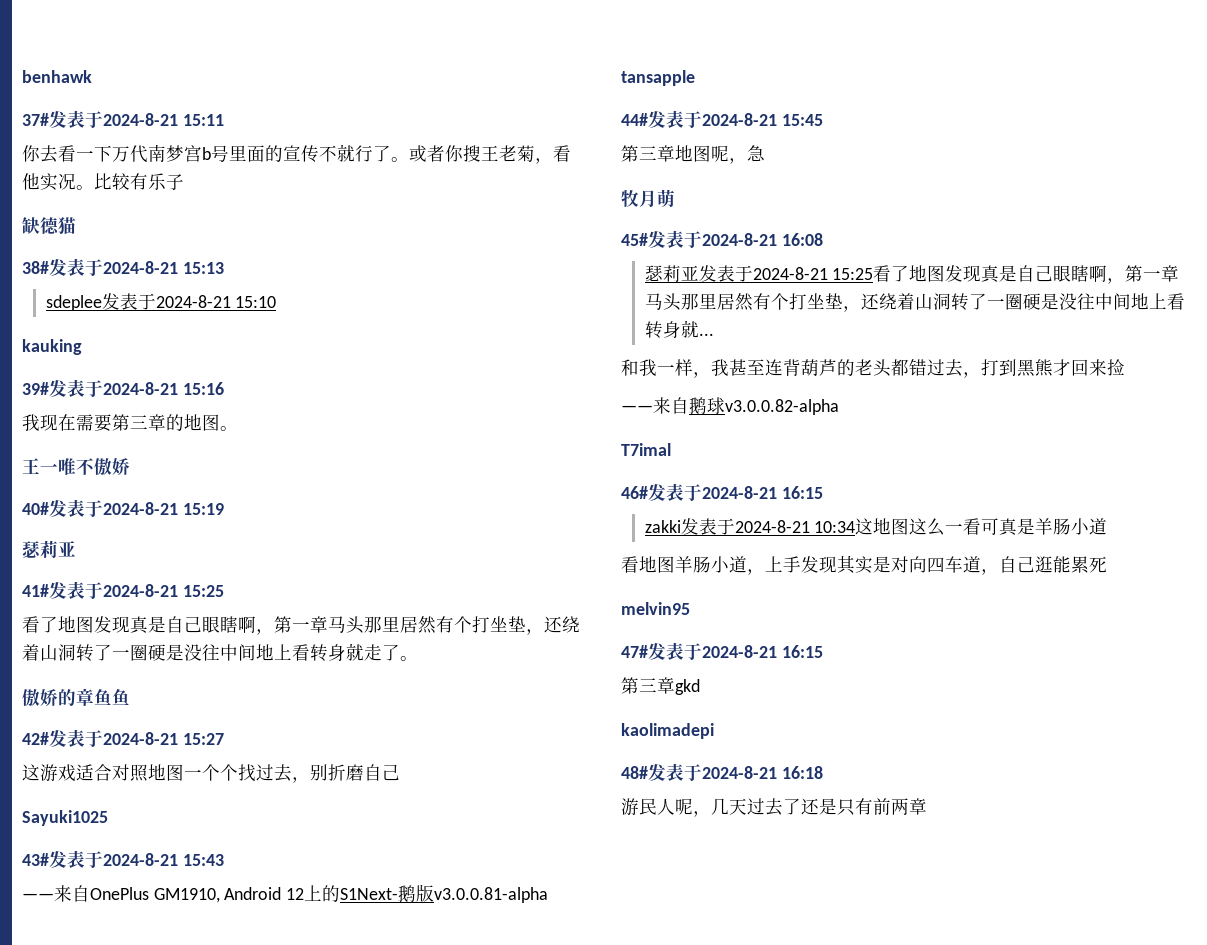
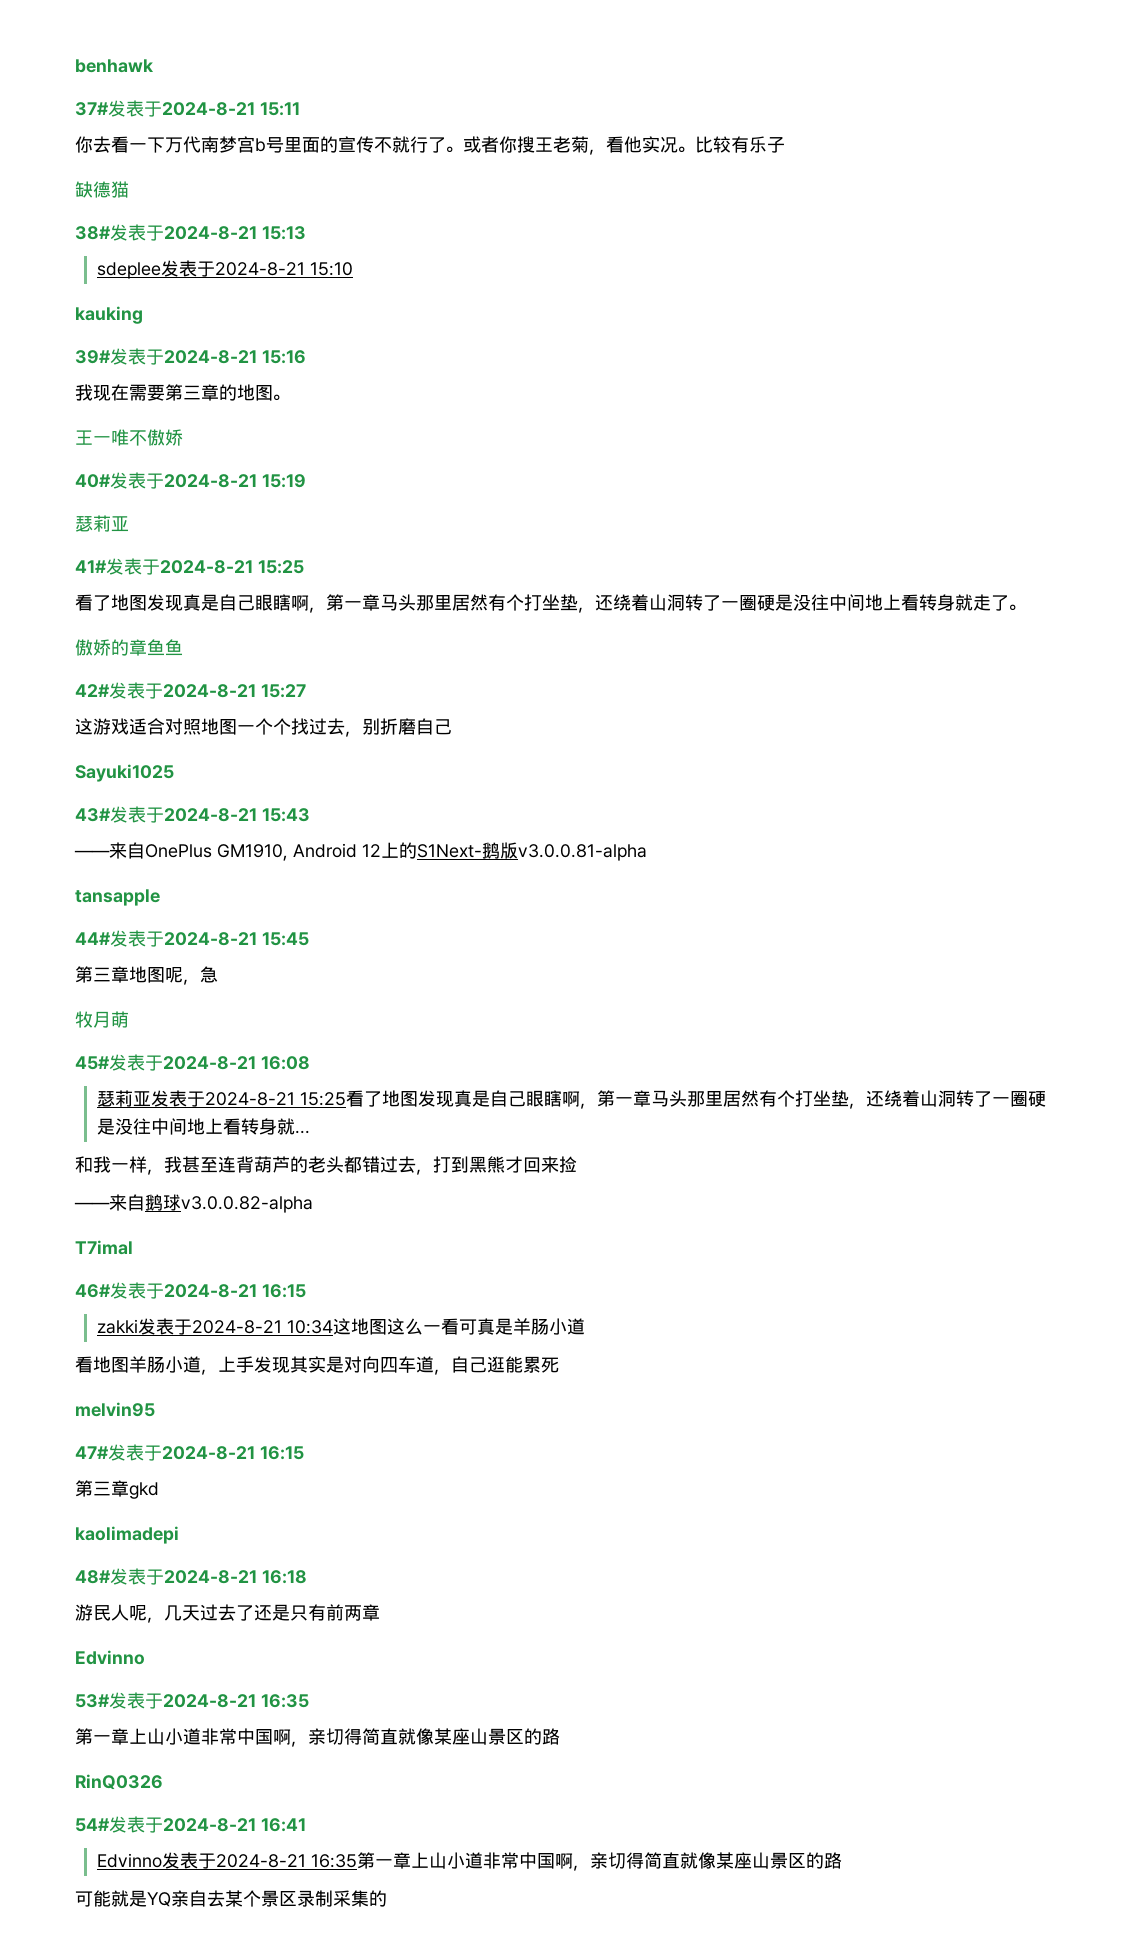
  游民人呢，几天过去了还是只有前两章
+ Edvinno
+ 53#发表于2024-8-21 16:35
+ 第一章上山小道非常中国啊，亲切得简直就像某座山景区的路
+ RinQ0326
+ 54#发表于2024-8-21 16:41
+ Edvinno发表于2024-8-21 16:35第一章上山小道非常中国啊，亲切得简直就像某座山景区的路
+ 可能就是YQ亲自去某个景区录制采集的

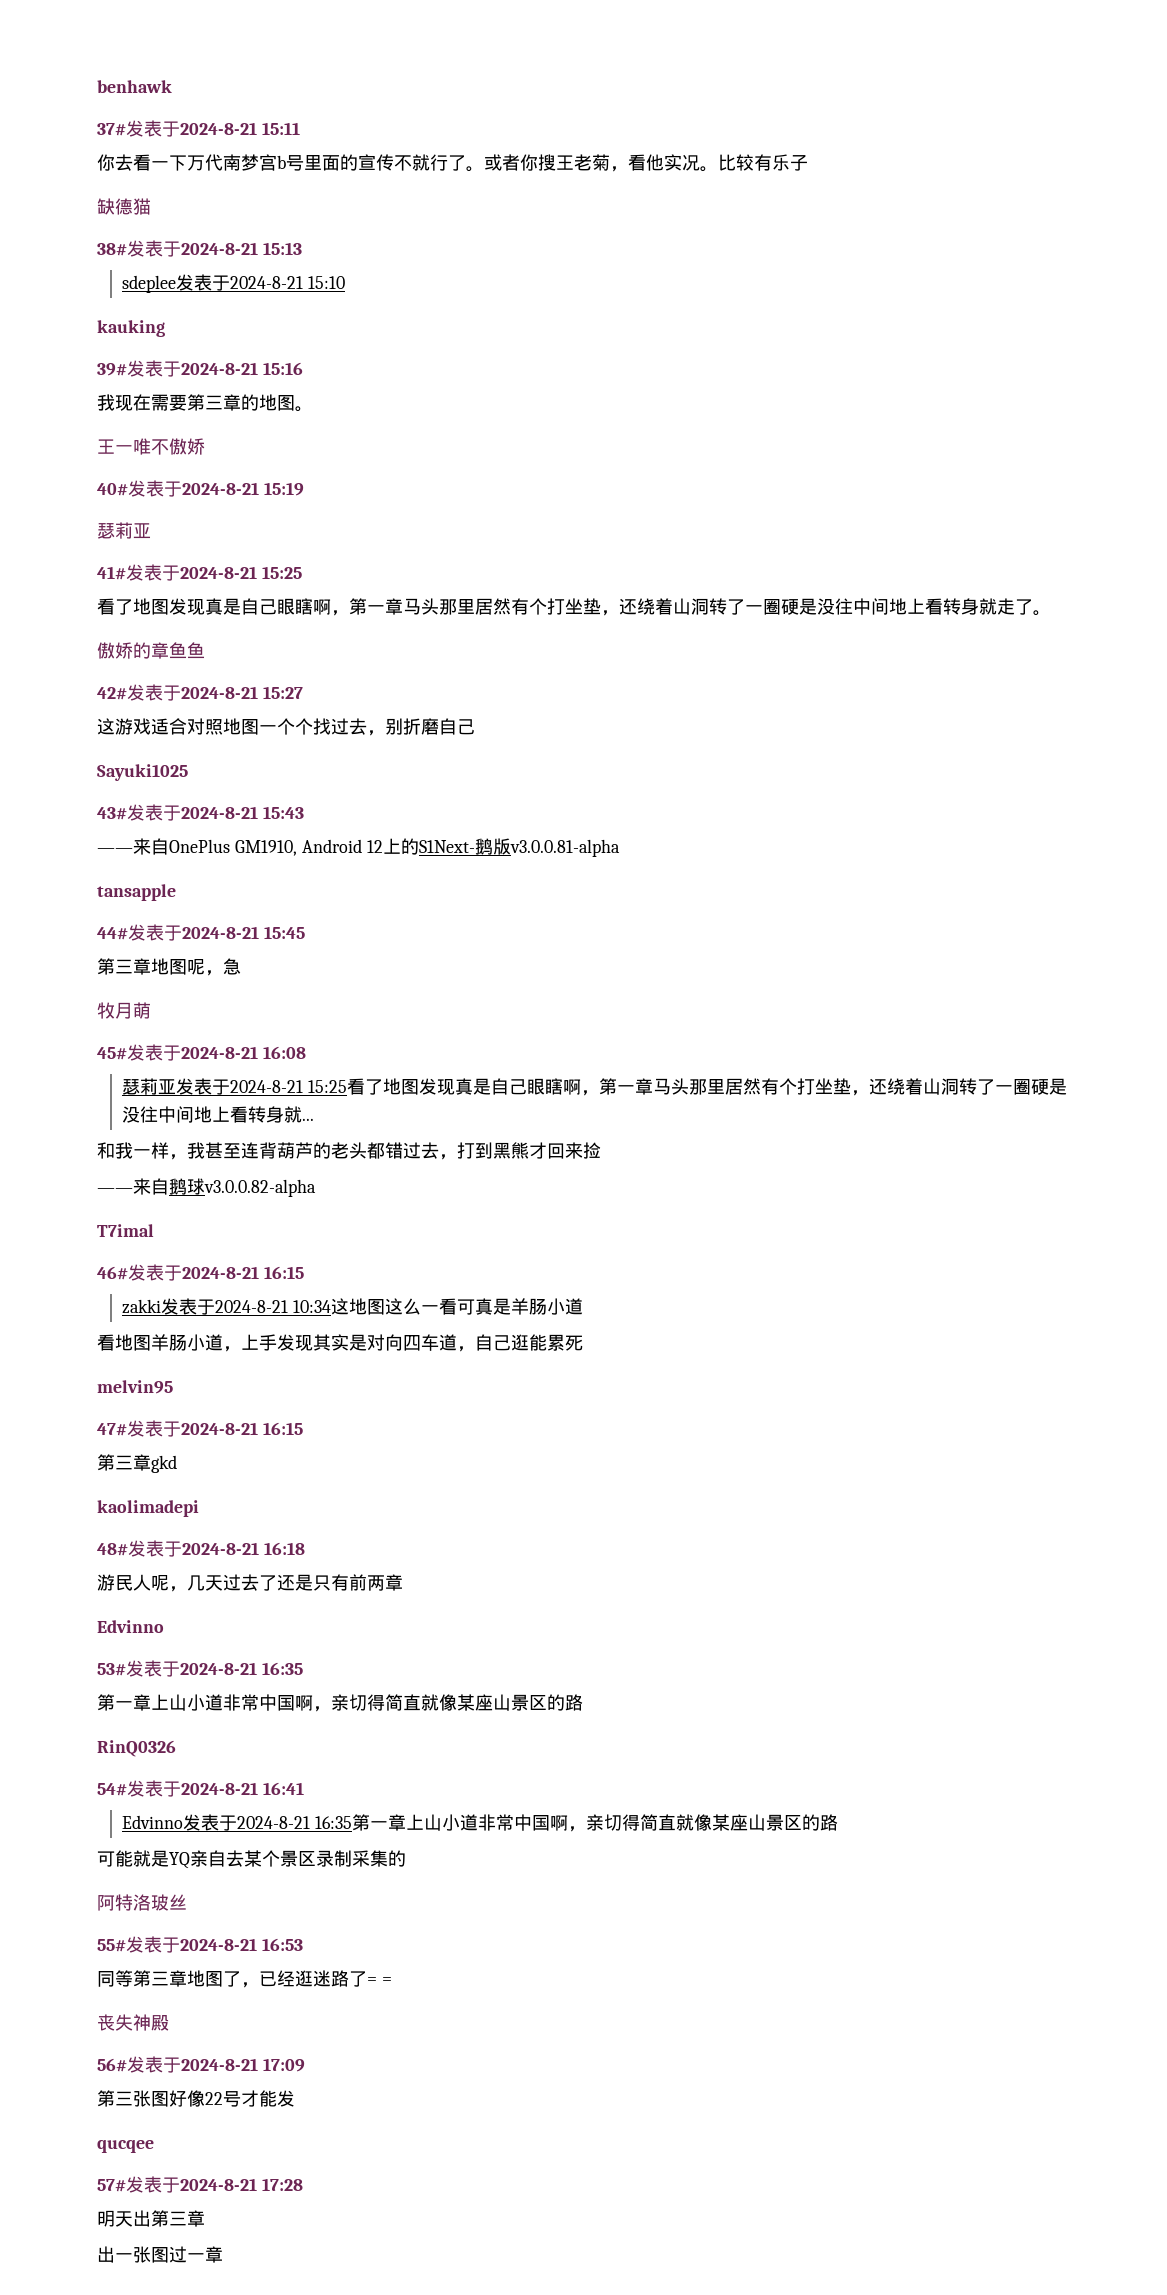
+ 阿特洛玻丝
+ 55#发表于2024-8-21 16:53
+ 同等第三章地图了，已经逛迷路了= =
+ 丧失神殿
+ 56#发表于2024-8-21 17:09
+ 第三张图好像22号才能发
+ qucqee
+ 57#发表于2024-8-21 17:28
+ 明天出第三章
+ 出一张图过一章

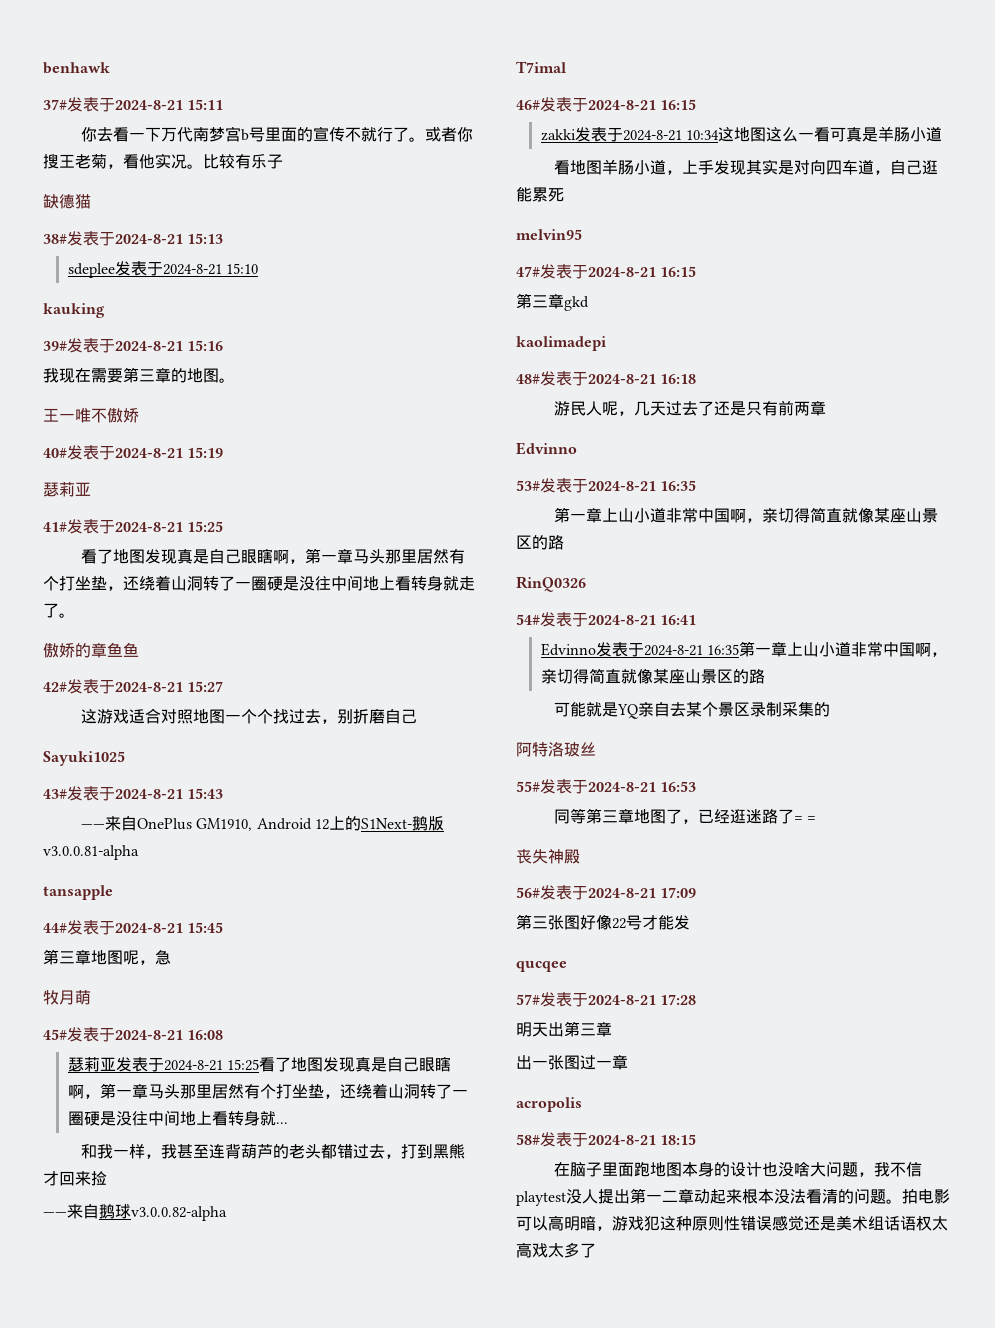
+ acropolis
+ 58#发表于2024-8-21 18:15
+ 在脑子里面跑地图本身的设计也没啥大问题，我不信playtest没人提出第一二章动起来根本没法看清的问题。拍电影可以高明暗，游戏犯这种原则性错误感觉还是美术组话语权太高戏太多了

